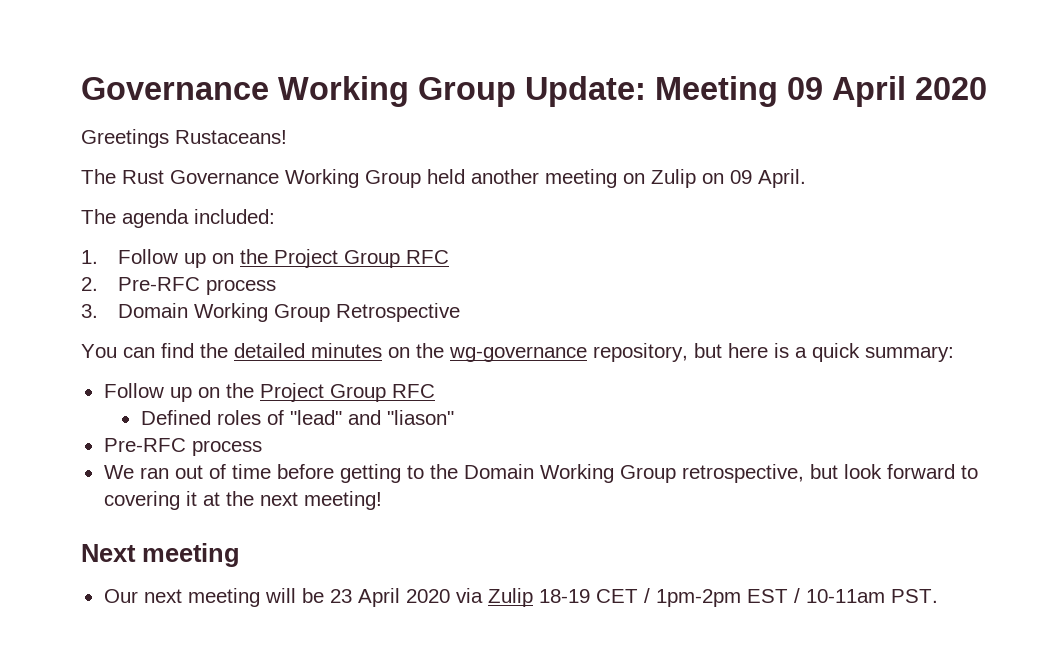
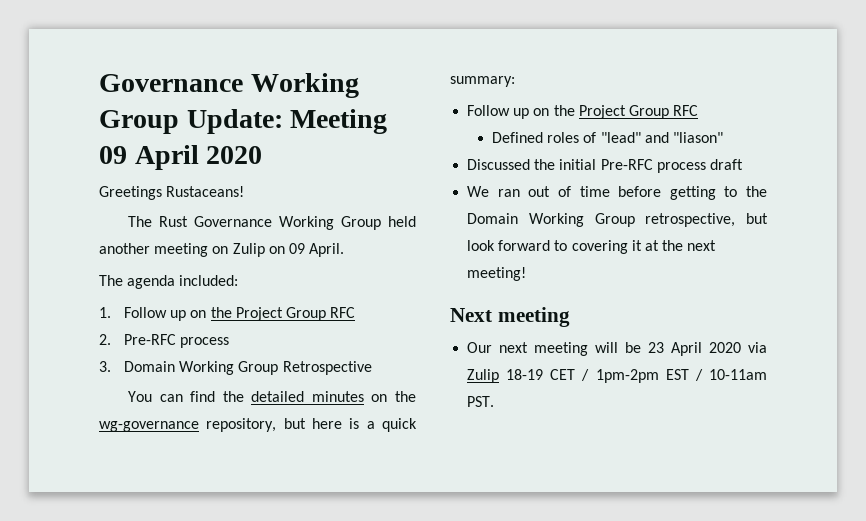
  Defined roles of "lead" and "liason"
- Pre-RFC process
+ Discussed the initial Pre-RFC process draft

